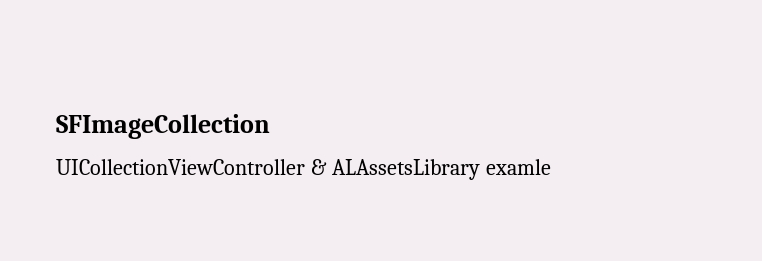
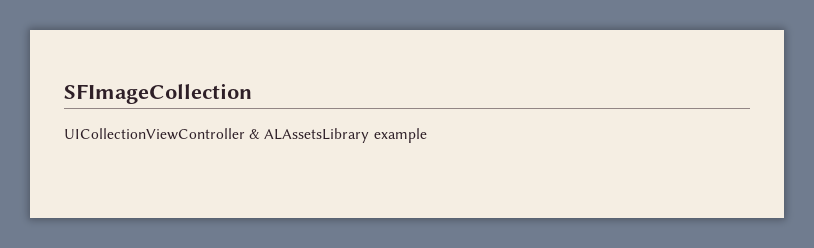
- UICollectionViewController & ALAssetsLibrary examle
+ UICollectionViewController & ALAssetsLibrary example

